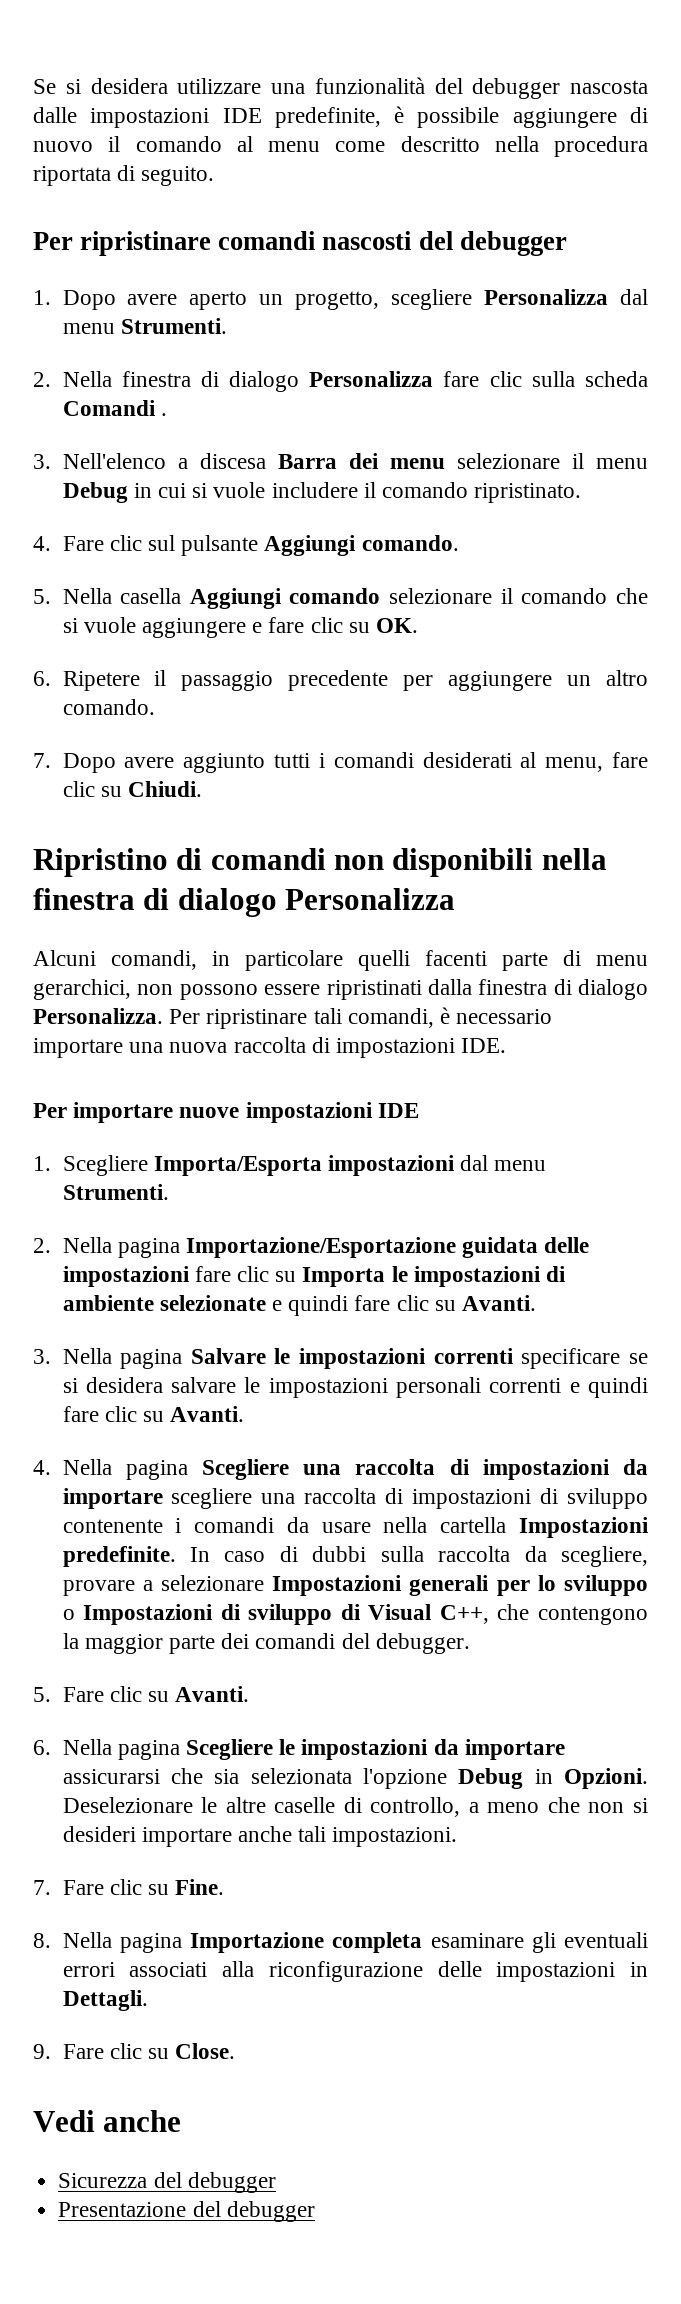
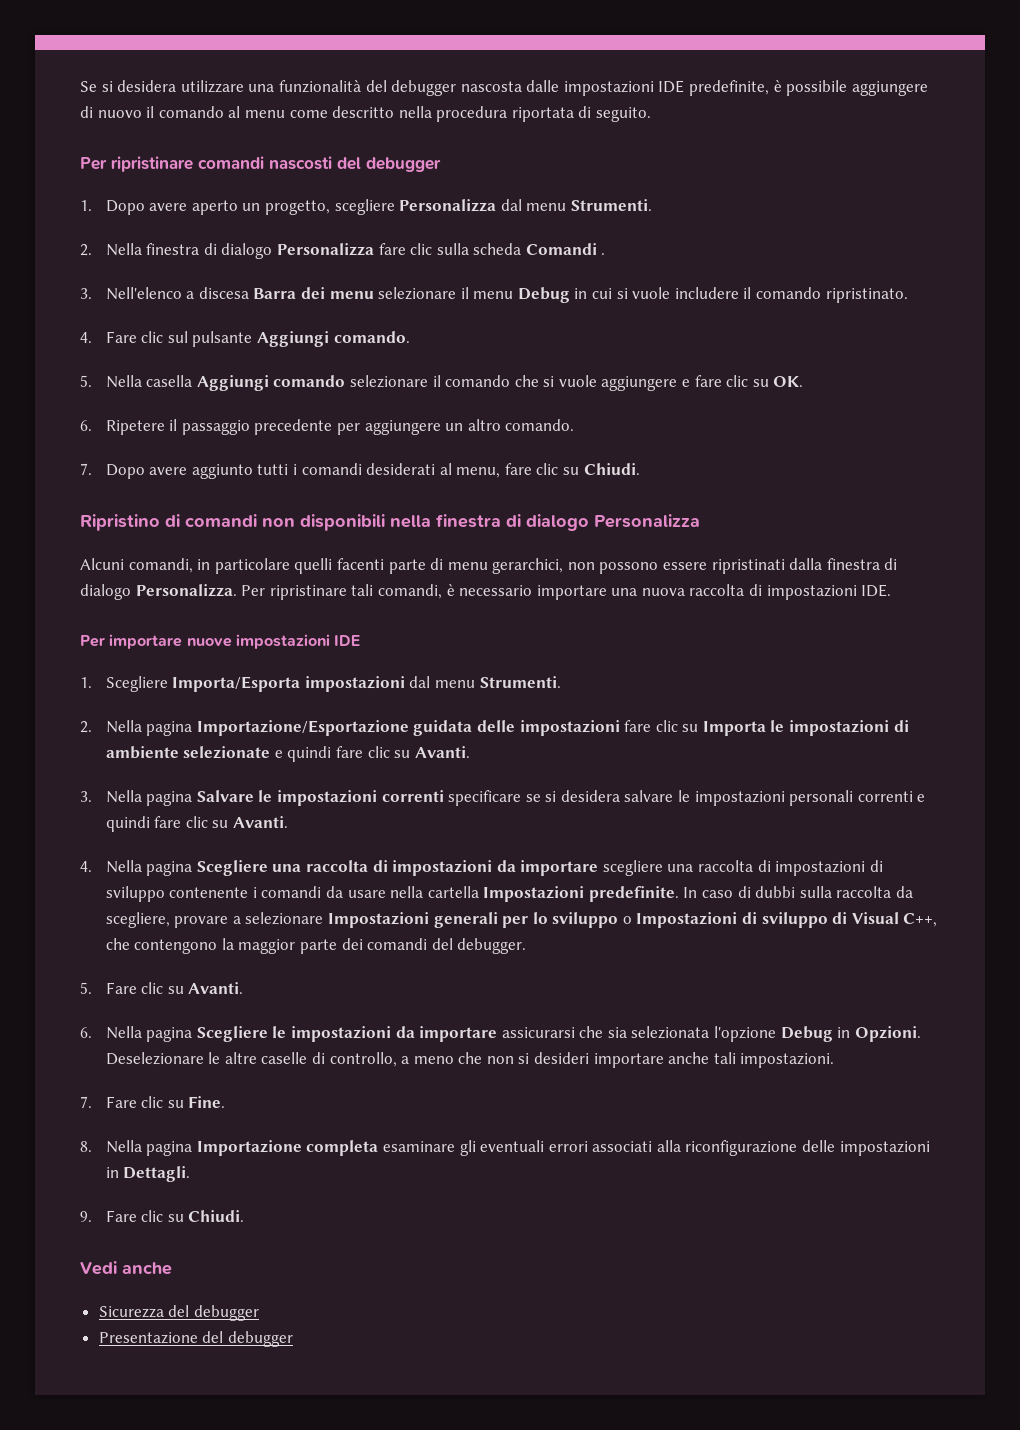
- 9. Fare clic su Close.
+ 9. Fare clic su Chiudi.

